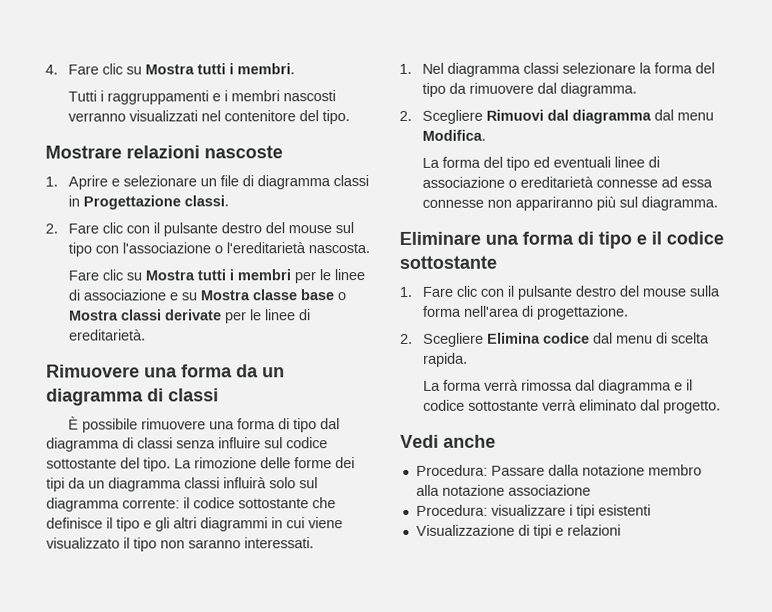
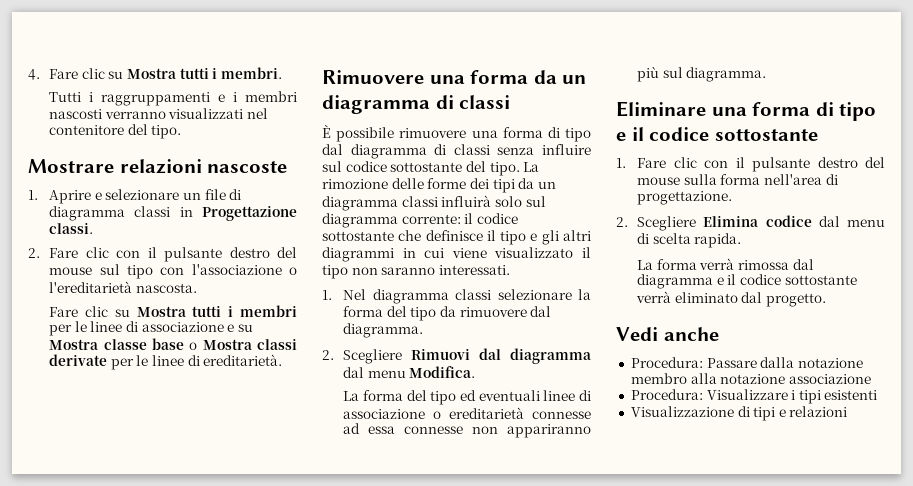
- Procedura: visualizzare i tipi esistenti
+ Procedura: Visualizzare i tipi esistenti

